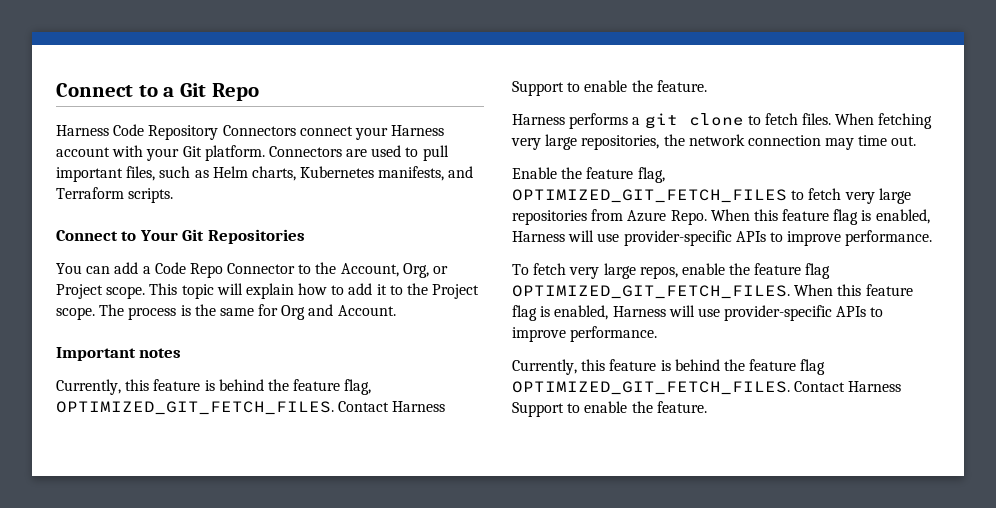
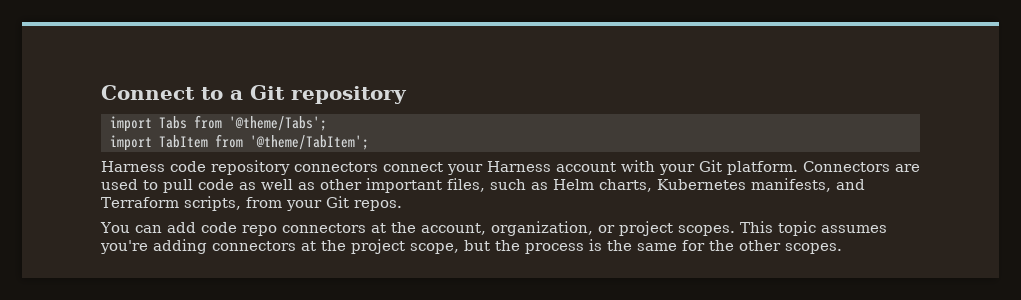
- Connect to a Git Repo
- Harness Code Repository Connectors connect your Harness account with your Git platform.
+ Connect to a Git repository
+ import Tabs from '@theme/Tabs';
+ import TabItem from '@theme/TabItem';
+ Harness code repository connectors connect your Harness account with your Git platform.
- Connectors are used to pull important files, such as Helm charts, Kubernetes manifests, and Terraform scripts.
- Connect to Your Git Repositories
- You can add a Code Repo Connector to the Account, Org, or Project scope. This topic will explain how to add it to the Project scope. The process is the same for Org and Account.
- Important notes
- Currently, this feature is behind the feature flag, OPTIMIZED_GIT_FETCH_FILES. Contact Harness Support to enable the feature.
- Harness performs a git clone to fetch files. When fetching very large repositories, the network connection may time out.
- Enable the feature flag, OPTIMIZED_GIT_FETCH_FILES to fetch very large repositories from Azure Repo. When this feature flag is enabled, Harness will use provider-specific APIs to improve performance.
- To fetch very large repos, enable the feature flag OPTIMIZED_GIT_FETCH_FILES. When this feature flag is enabled, Harness will use provider-specific APIs to improve performance.
- Currently, this feature is behind the feature flag OPTIMIZED_GIT_FETCH_FILES. Contact Harness Support to enable the feature.
+ Connectors are used to pull code as well as other important files, such as Helm charts, Kubernetes manifests, and Terraform scripts, from your Git repos.
+ You can add code repo connectors at the account, organization, or project scopes. This topic assumes you're adding connectors at the project scope, but the process is the same for the other scopes.

